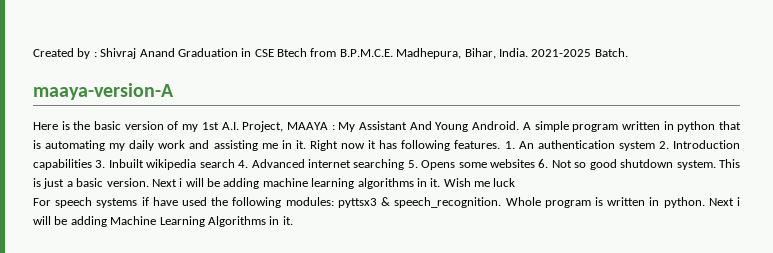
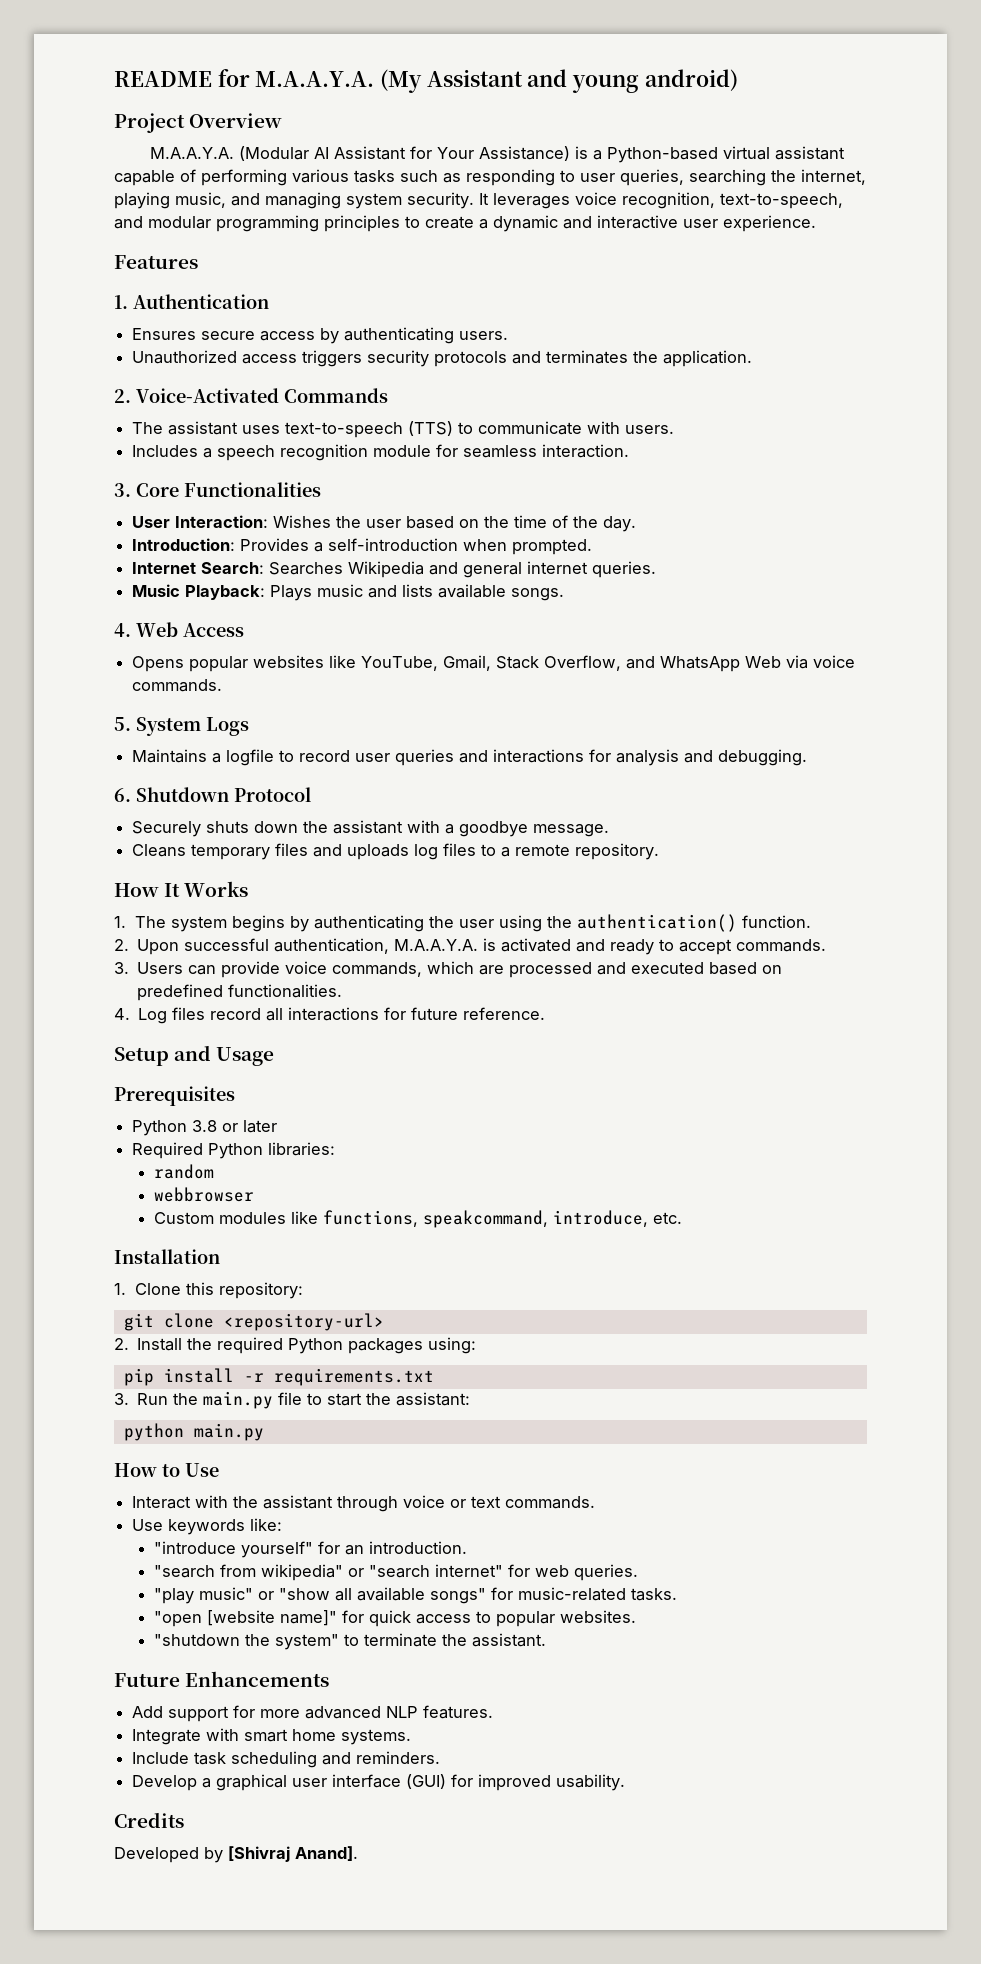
- Created by : Shivraj Anand Graduation in CSE Btech from B.P.M.C.E. Madhepura, Bihar, India. 2021-2025 Batch.
- maaya-version-A
- Here is the basic version of my 1st A.I. Project, MAAYA : My Assistant And Young Android. A simple program written in python that is automating my daily work and assisting me in it. Right now it has following features. 1. An authentication system 2. Introduction capabilities 3. Inbuilt wikipedia search 4. Advanced internet searching 5. Opens some websites 6. Not so good shutdown system. This is just a basic version. Next i will be adding machine learning algorithms in it. Wish me luck
- For speech systems if have used the following modules: pyttsx3 & speech_recognition. Whole program is written in python. Next i will be adding Machine Learning Algorithms in it.
+ README for M.A.A.Y.A. (My Assistant and young android)
+ Project Overview
+ M.A.A.Y.A. (Modular AI Assistant for Your Assistance) is a Python-based virtual assistant capable of performing various tasks such as responding to user queries, searching the internet, playing music, and managing system security. It leverages voice recognition, text-to-speech, and modular programming principles to create a dynamic and interactive user experience.
+ Features
+ 1. Authentication
+ Ensures secure access by authenticating users.
+ Unauthorized access triggers security protocols and terminates the application.
+ 2. Voice-Activated Commands
+ The assistant uses text-to-speech (TTS) to communicate with users.
+ Includes a speech recognition module for seamless interaction.
+ 3. Core Functionalities
+ User Interaction: Wishes the user based on the time of the day.
+ Introduction: Provides a self-introduction when prompted.
+ Internet Search: Searches Wikipedia and general internet queries.
+ Music Playback: Plays music and lists available songs.
+ 4. Web Access
+ Opens popular websites like YouTube, Gmail, Stack Overflow, and WhatsApp Web via voice commands.
+ 5. System Logs
+ Maintains a logfile to record user queries and interactions for analysis and debugging.
+ 6. Shutdown Protocol
+ Securely shuts down the assistant with a goodbye message.
+ Cleans temporary files and uploads log files to a remote repository.
+ How It Works
+ 1. The system begins by authenticating the user using the authentication() function.
+ 2. Upon successful authentication, M.A.A.Y.A. is activated and ready to accept commands.
+ 3. Users can provide voice commands, which are processed and executed based on predefined functionalities.
+ 4. Log files record all interactions for future reference.
+ Setup and Usage
+ Prerequisites
+ Python 3.8 or later
+ Required Python libraries:
+ random
+ webbrowser
+ Custom modules like functions, speakcommand, introduce, etc.
+ Installation
+ 1. Clone this repository:
+ git clone <repository-url>
+ 2. Install the required Python packages using:
+ pip install -r requirements.txt
+ 3. Run the main.py file to start the assistant:
+ python main.py
+ How to Use
+ Interact with the assistant through voice or text commands.
+ Use keywords like:
+ "introduce yourself" for an introduction.
+ "search from wikipedia" or "search internet" for web queries.
+ "play music" or "show all available songs" for music-related tasks.
+ "open [website name]" for quick access to popular websites.
+ "shutdown the system" to terminate the assistant.
+ Future Enhancements
+ Add support for more advanced NLP features.
+ Integrate with smart home systems.
+ Include task scheduling and reminders.
+ Develop a graphical user interface (GUI) for improved usability.
+ Credits
+ Developed by [Shivraj Anand].

